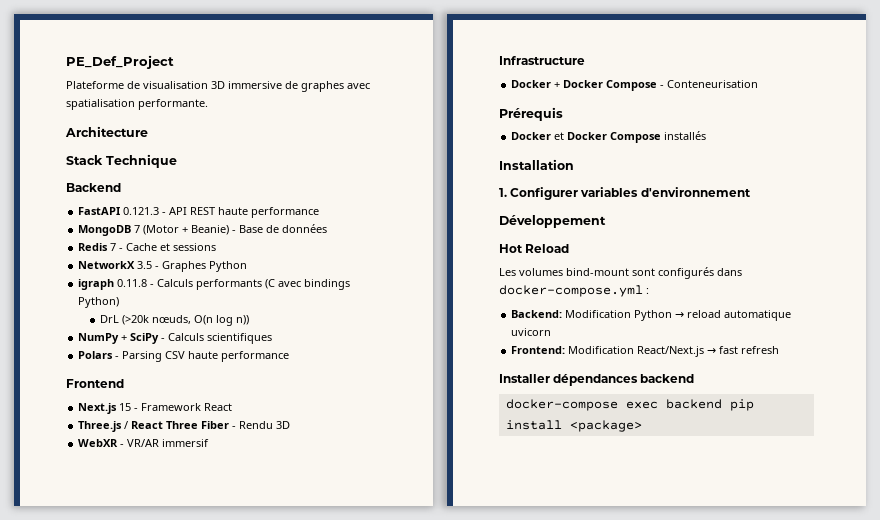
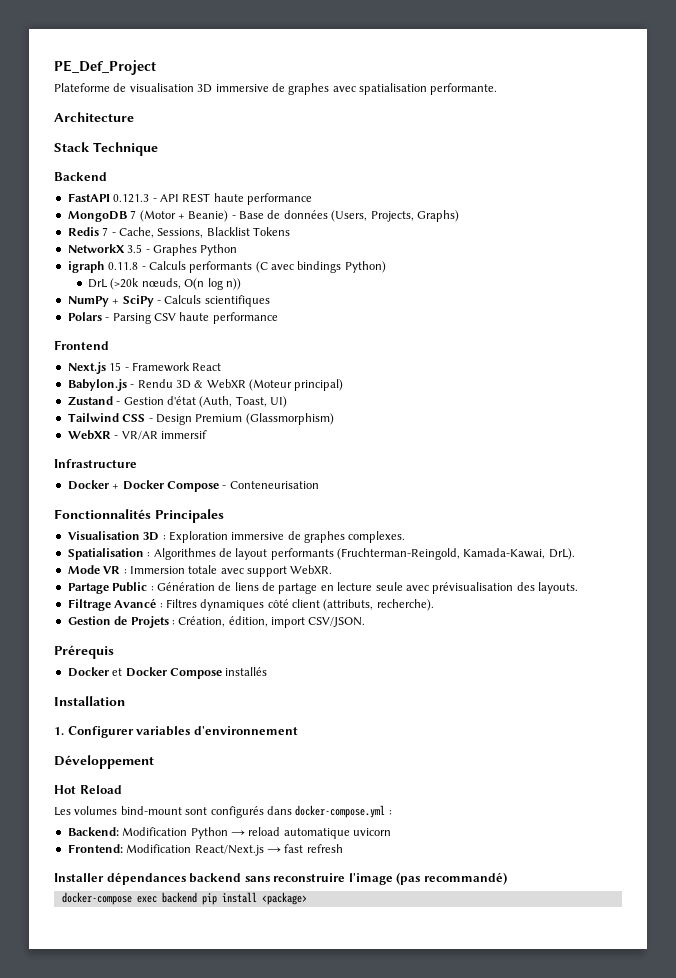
- MongoDB 7 (Motor + Beanie) - Base de données
+ MongoDB 7 (Motor + Beanie) - Base de données (Users, Projects, Graphs)
- Redis 7 - Cache et sessions
+ Redis 7 - Cache, Sessions, Blacklist Tokens
- Three.js / React Three Fiber - Rendu 3D
+ Babylon.js - Rendu 3D & WebXR (Moteur principal)
+ Zustand - Gestion d'état (Auth, Toast, UI)
+ Tailwind CSS - Design Premium (Glassmorphism)
+ Fonctionnalités Principales
+ Visualisation 3D : Exploration immersive de graphes complexes.
+ Spatialisation : Algorithmes de layout performants (Fruchterman-Reingold, Kamada-Kawai, DrL).
+ Mode VR : Immersion totale avec support WebXR.
+ Partage Public : Génération de liens de partage en lecture seule avec prévisualisation des layouts.
+ Filtrage Avancé : Filtres dynamiques côté client (attributs, recherche).
+ Gestion de Projets : Création, édition, import CSV/JSON.
- Installer dépendances backend
+ Installer dépendances backend sans reconstruire l'image (pas recommandé)

